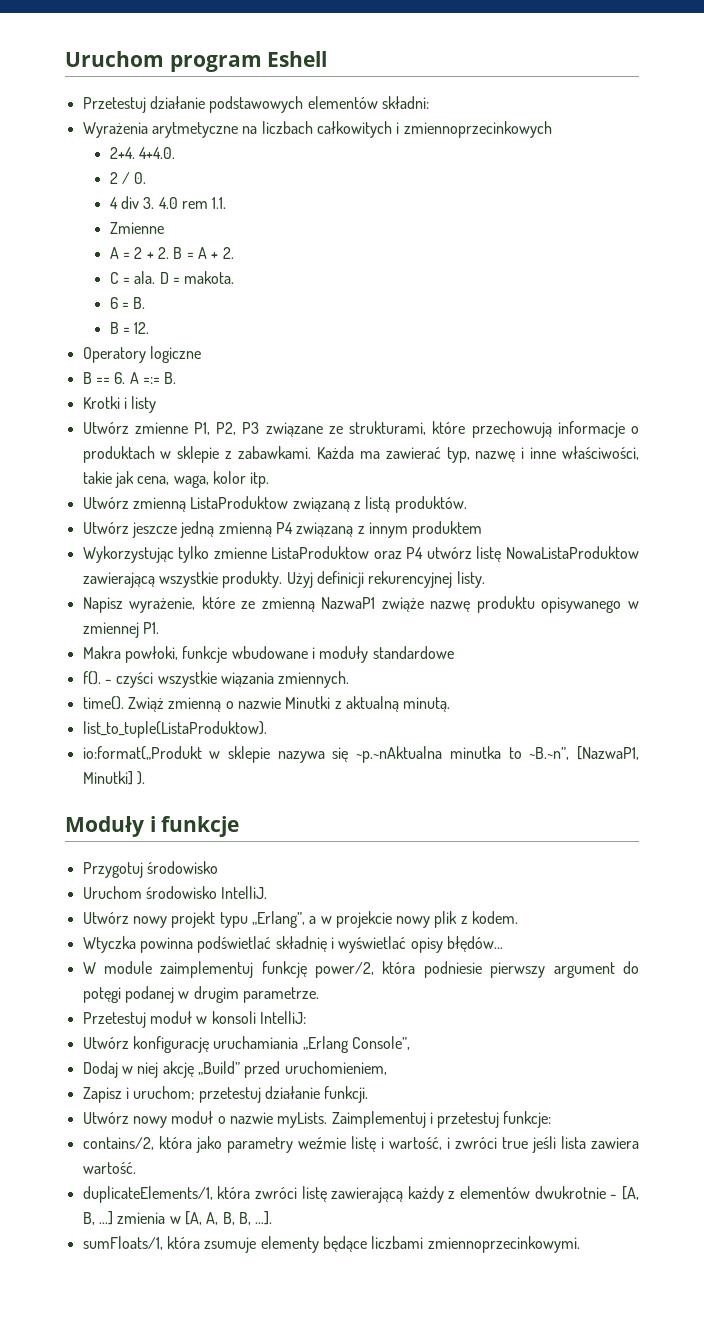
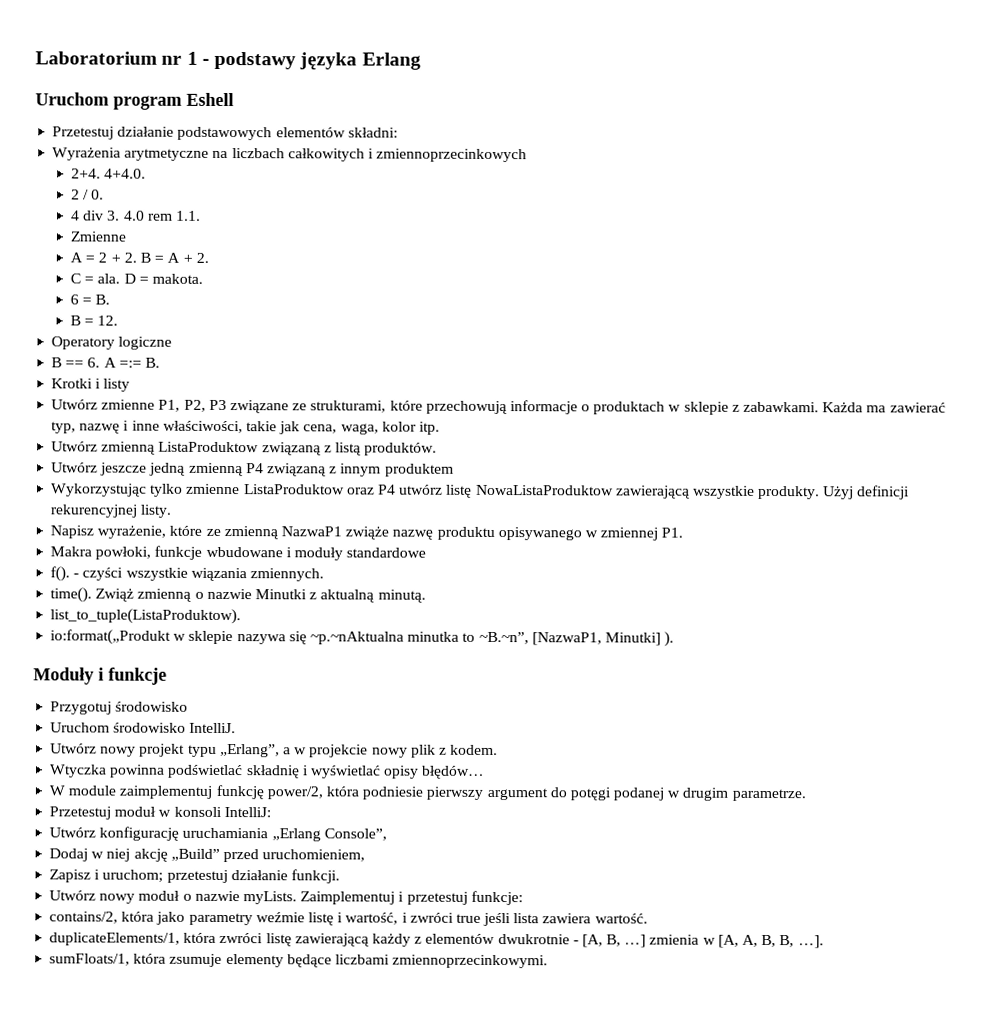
+ Laboratorium nr 1 - podstawy języka Erlang

